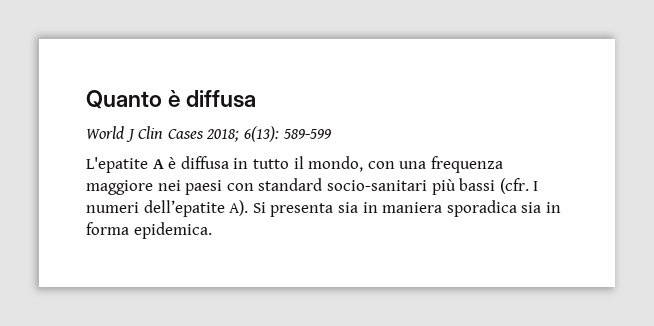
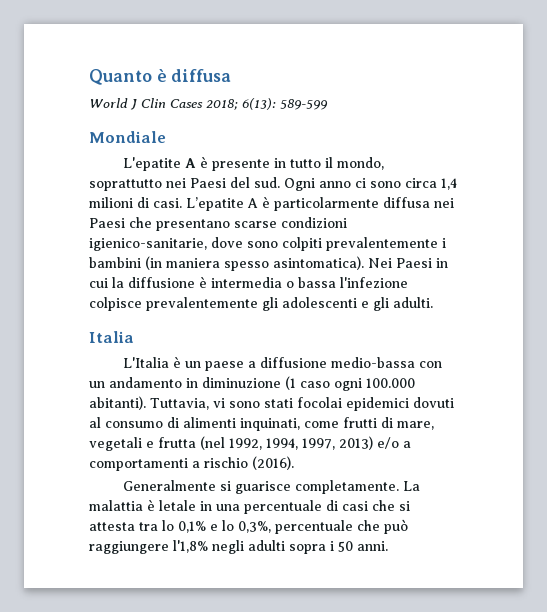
- L'epatite A è diffusa in tutto il mondo, con una frequenza maggiore nei paesi con standard socio-sanitari più bassi (cfr. I numeri dell’epatite A). Si presenta sia in maniera sporadica sia in forma epidemica.
+ Mondiale
+ L'epatite A è presente in tutto il mondo, soprattutto nei Paesi del sud. Ogni anno ci sono circa 1,4 milioni di casi. L’epatite A è particolarmente diffusa nei Paesi che presentano scarse condizioni igienico-sanitarie, dove sono colpiti prevalentemente i bambini (in maniera spesso asintomatica). Nei Paesi in cui la diffusione è intermedia o bassa l'infezione colpisce prevalentemente gli adolescenti e gli adulti.
+ Italia
+ L'Italia è un paese a diffusione medio-bassa con un andamento in diminuzione (1 caso ogni 100.000 abitanti). Tuttavia, vi sono stati focolai epidemici dovuti al consumo di alimenti inquinati, come frutti di mare, vegetali e frutta (nel 1992, 1994, 1997, 2013) e/o a comportamenti a rischio (2016).
+ Generalmente si guarisce completamente. La malattia è letale in una percentuale di casi che si attesta tra lo 0,1% e lo 0,3%, percentuale che può raggiungere l'1,8% negli adulti sopra i 50 anni.

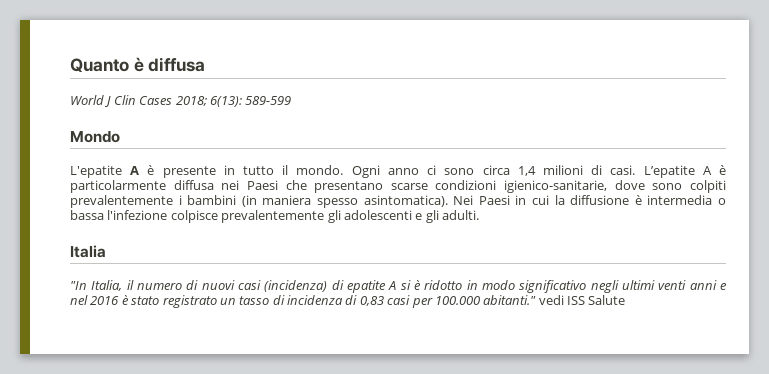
- Mondiale
+ Mondo
- L'epatite A è presente in tutto il mondo, soprattutto nei Paesi del sud.
+ L'epatite A è presente in tutto il mondo.
- L'Italia è un paese a diffusione medio-bassa con un andamento in diminuzione (1 caso ogni 100.000 abitanti). Tuttavia, vi sono stati focolai epidemici dovuti al consumo di alimenti inquinati, come frutti di mare, vegetali e frutta (nel 1992, 1994, 1997, 2013) e/o a comportamenti a rischio (2016).
- Generalmente si guarisce completamente. La malattia è letale in una percentuale di casi che si attesta tra lo 0,1% e lo 0,3%, percentuale che può raggiungere l'1,8% negli adulti sopra i 50 anni.
+ "In Italia, il numero di nuovi casi (incidenza) di epatite A si è ridotto in modo significativo negli ultimi venti anni e nel 2016 è stato registrato un tasso di incidenza di 0,83 casi per 100.000 abitanti." vedi ISS Salute

